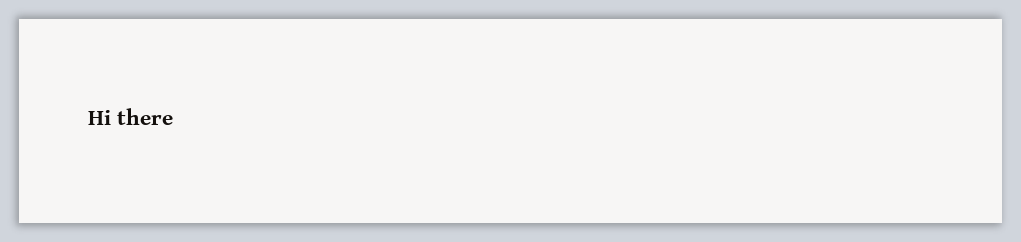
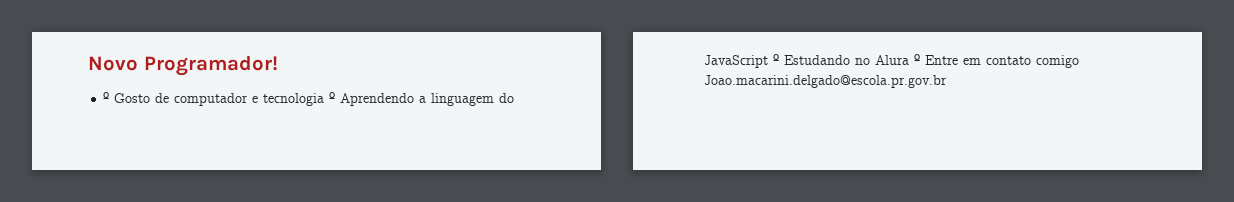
- Hi there
+ Novo Programador!
+ º Gosto de computador e tecnologia º Aprendendo a linguagem do JavaScript º Estudando no Alura º Entre em contato comigo Joao.macarini.delgado@escola.pr.gov.br

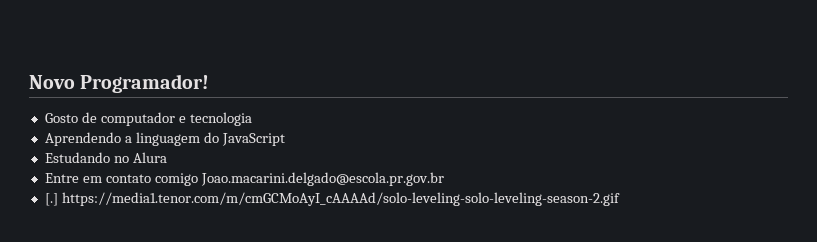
- º Gosto de computador e tecnologia º Aprendendo a linguagem do JavaScript º Estudando no Alura º Entre em contato comigo Joao.macarini.delgado@escola.pr.gov.br
+ Gosto de computador e tecnologia
+ Aprendendo a linguagem do JavaScript
+ Estudando no Alura
+ Entre em contato comigo Joao.macarini.delgado@escola.pr.gov.br
+ [.] https://media1.tenor.com/m/cmGCMoAyI_cAAAAd/solo-leveling-solo-leveling-season-2.gif

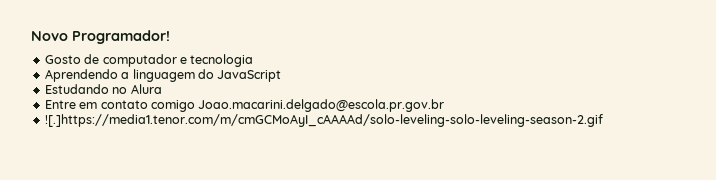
- [.] https://media1.tenor.com/m/cmGCMoAyI_cAAAAd/solo-leveling-solo-leveling-season-2.gif
+ ![.]https://media1.tenor.com/m/cmGCMoAyI_cAAAAd/solo-leveling-solo-leveling-season-2.gif

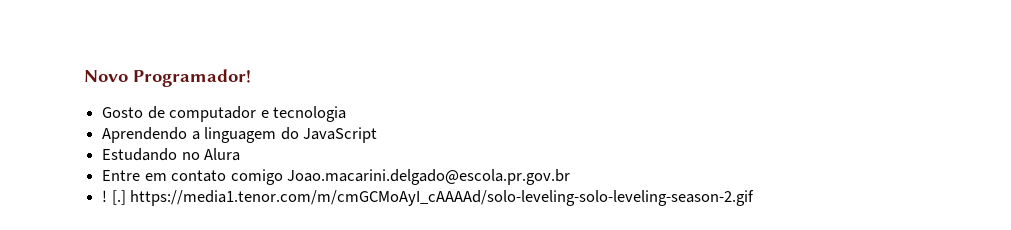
- ![.]https://media1.tenor.com/m/cmGCMoAyI_cAAAAd/solo-leveling-solo-leveling-season-2.gif
+ ! [.] https://media1.tenor.com/m/cmGCMoAyI_cAAAAd/solo-leveling-solo-leveling-season-2.gif

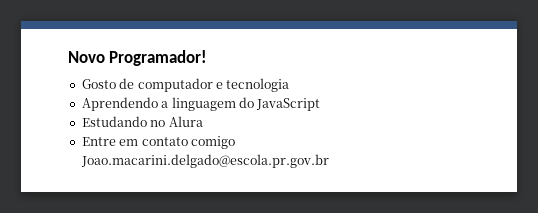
- ! [.] https://media1.tenor.com/m/cmGCMoAyI_cAAAAd/solo-leveling-solo-leveling-season-2.gif

